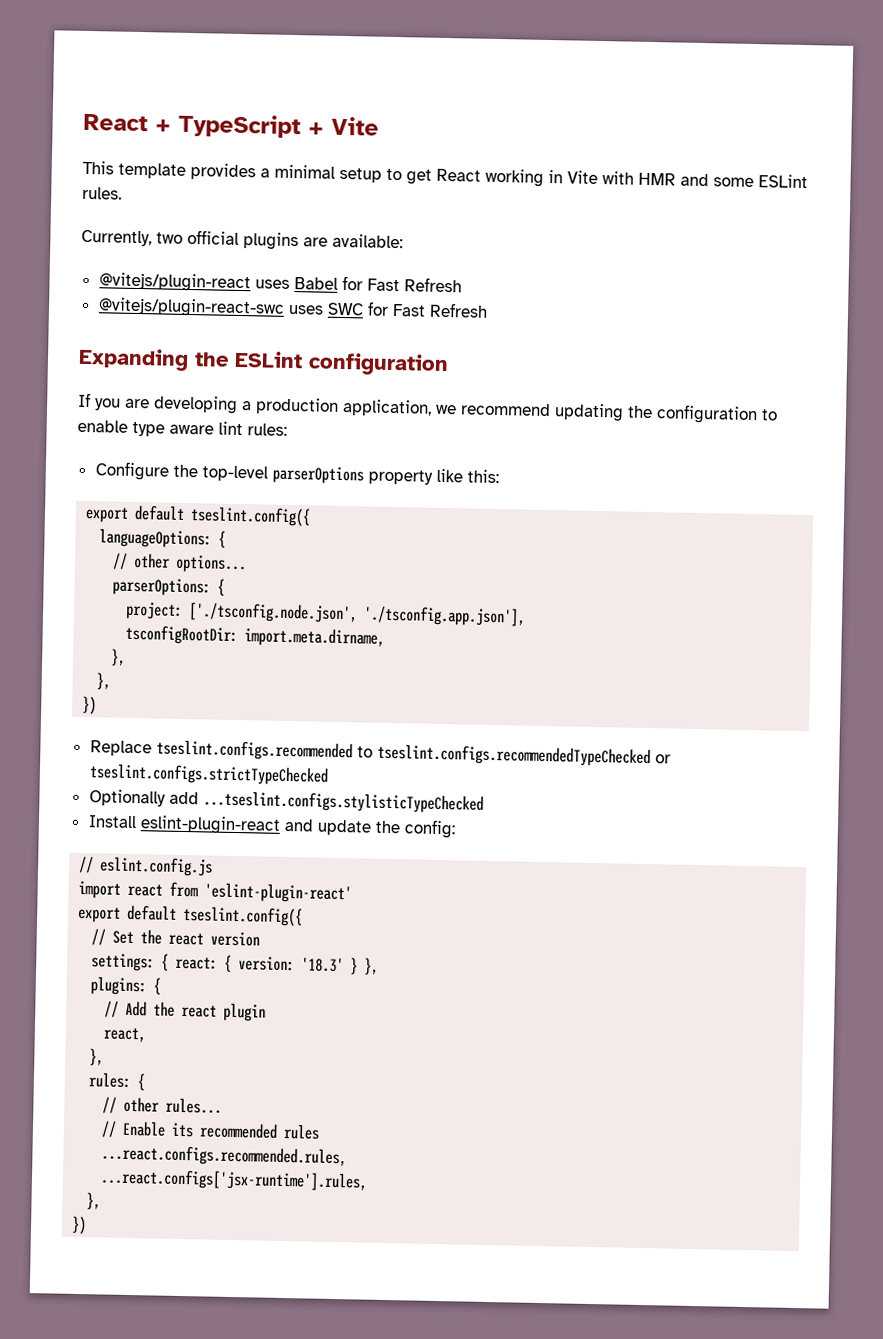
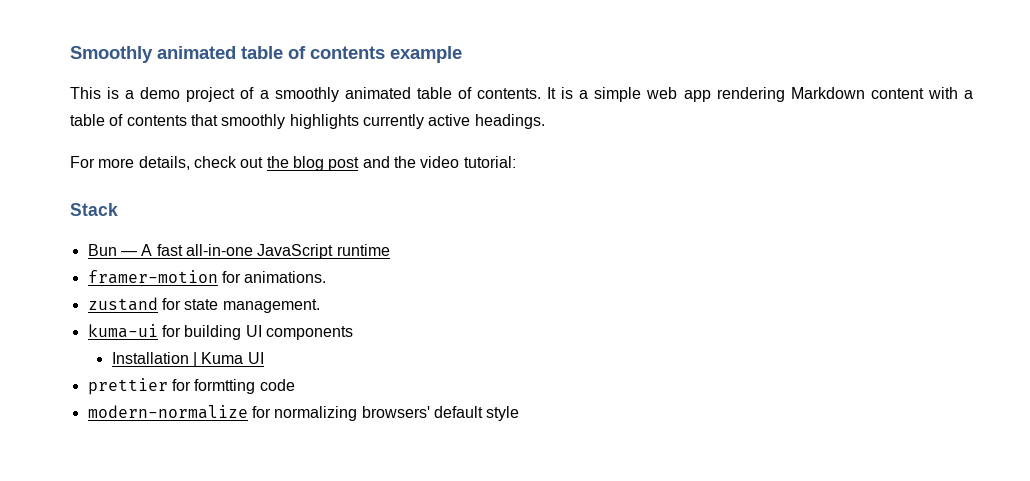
- React + TypeScript + Vite
- This template provides a minimal setup to get React working in Vite with HMR and some ESLint rules.
- Currently, two official plugins are available:
- @vitejs/plugin-react uses Babel for Fast Refresh
- @vitejs/plugin-react-swc uses SWC for Fast Refresh
- Expanding the ESLint configuration
- If you are developing a production application, we recommend updating the configuration to enable type aware lint rules:
- Configure the top-level parserOptions property like this:
- export default tseslint.config({
- languageOptions: {
- // other options...
- parserOptions: {
- project: ['./tsconfig.node.json', './tsconfig.app.json'],
- tsconfigRootDir: import.meta.dirname,
- },
- },
- })
- Replace tseslint.configs.recommended to tseslint.configs.recommendedTypeChecked or tseslint.configs.strictTypeChecked
- Optionally add ...tseslint.configs.stylisticTypeChecked
- Install eslint-plugin-react and update the config:
- // eslint.config.js
- import react from 'eslint-plugin-react'
- export default tseslint.config({
- // Set the react version
- settings: { react: { version: '18.3' } },
- plugins: {
- // Add the react plugin
- react,
- },
- rules: {
- // other rules...
- // Enable its recommended rules
- ...react.configs.recommended.rules,
- ...react.configs['jsx-runtime'].rules,
- },
- })
+ Smoothly animated table of contents example
+ This is a demo project of a smoothly animated table of contents. It is a simple web app rendering Markdown content with a table of contents that smoothly highlights currently active headings.
+ For more details, check out the blog post and the video tutorial:
+ Stack
+ Bun — A fast all-in-one JavaScript runtime
+ framer-motion for animations.
+ zustand for state management.
+ kuma-ui for building UI components
+ Installation | Kuma UI
+ prettier for formtting code
+ modern-normalize for normalizing browsers' default style

